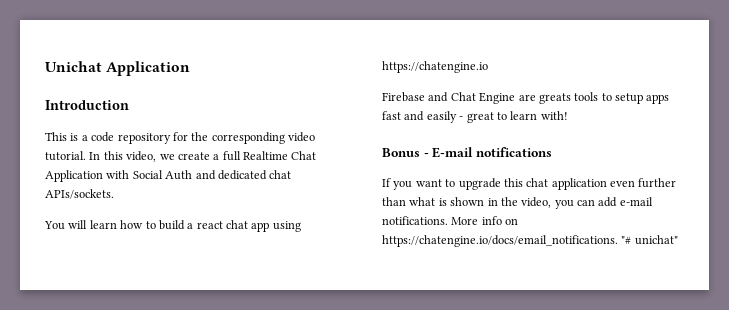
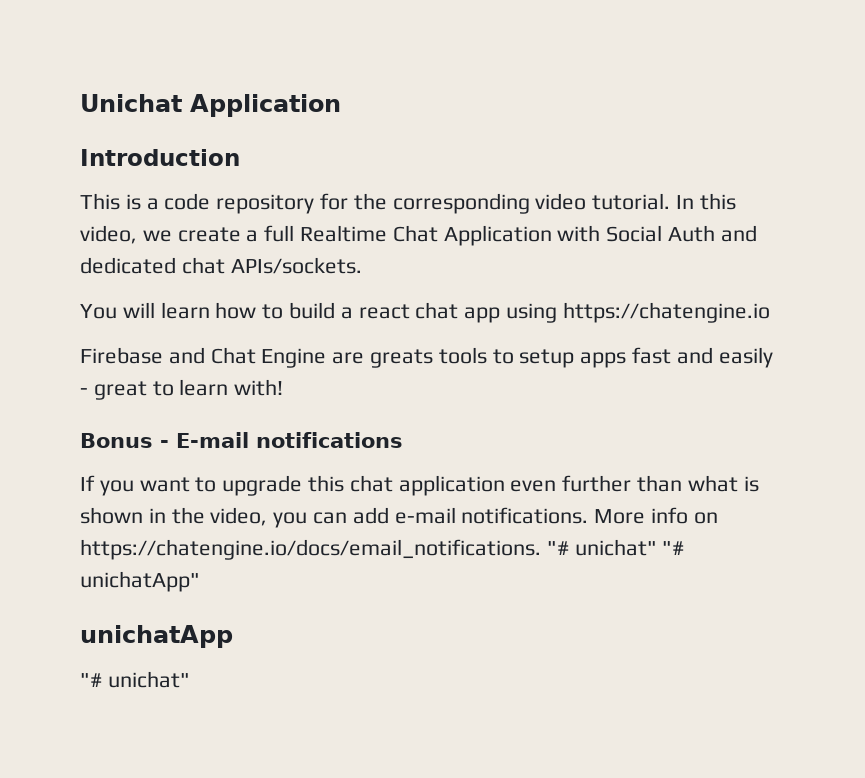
- More info on https://chatengine.io/docs/email_notifications. "# unichat"
+ More info on https://chatengine.io/docs/email_notifications. "# unichat" "# unichatApp"
+ unichatApp
+ "# unichat"

